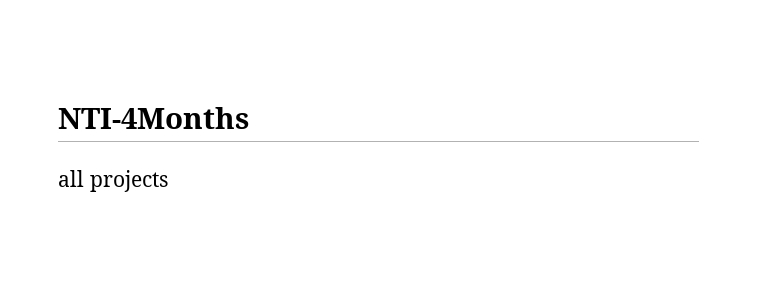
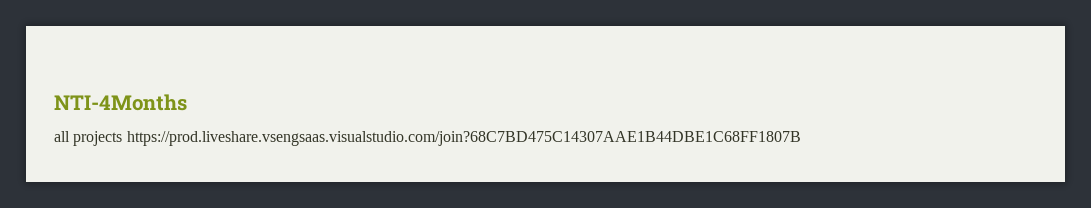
- all projects
+ all projects https://prod.liveshare.vsengsaas.visualstudio.com/join?68C7BD475C14307AAE1B44DBE1C68FF1807B

